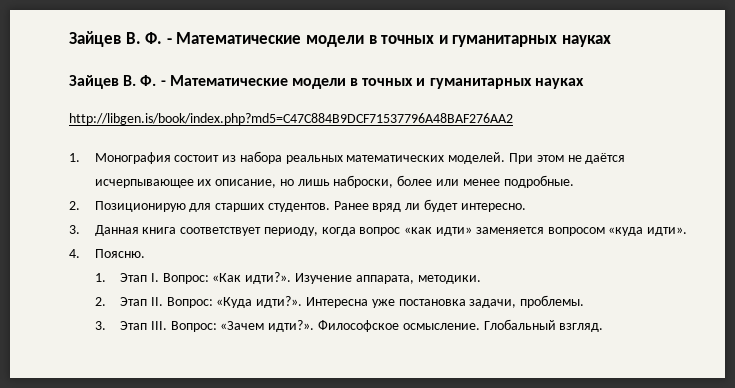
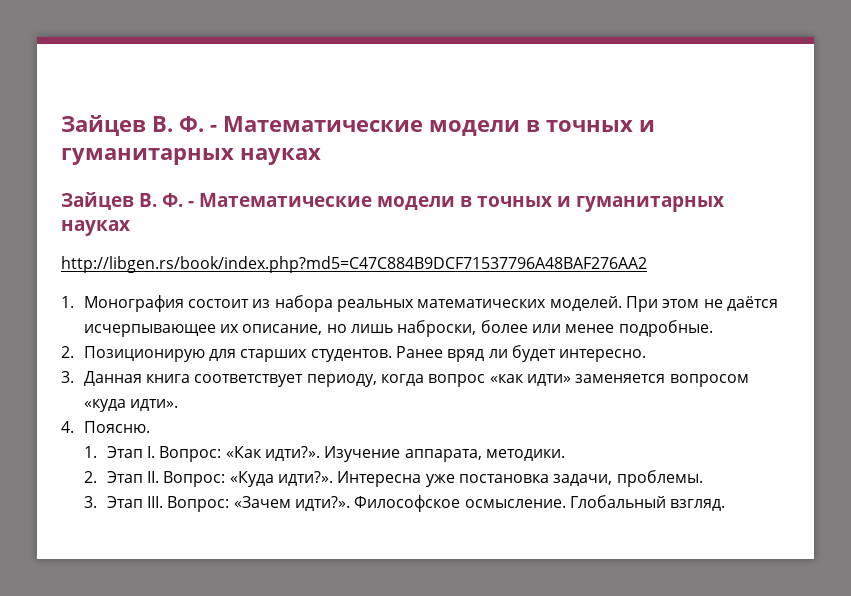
- http://libgen.is/book/index.php?md5=C47C884B9DCF71537796A48BAF276AA2
+ http://libgen.rs/book/index.php?md5=C47C884B9DCF71537796A48BAF276AA2

